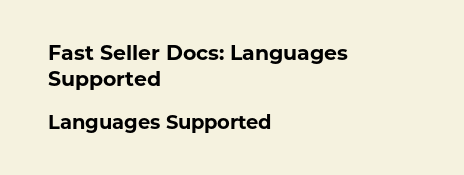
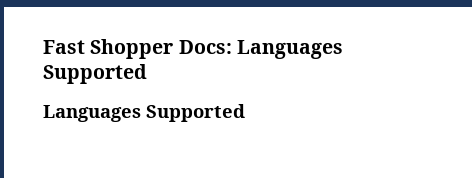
- Fast Seller Docs: Languages Supported
+ Fast Shopper Docs: Languages Supported

